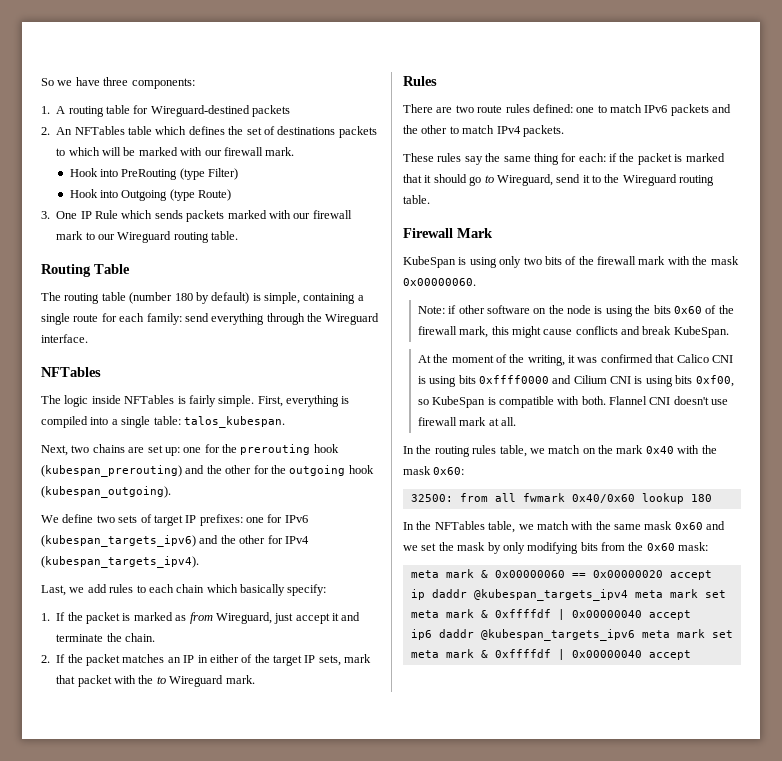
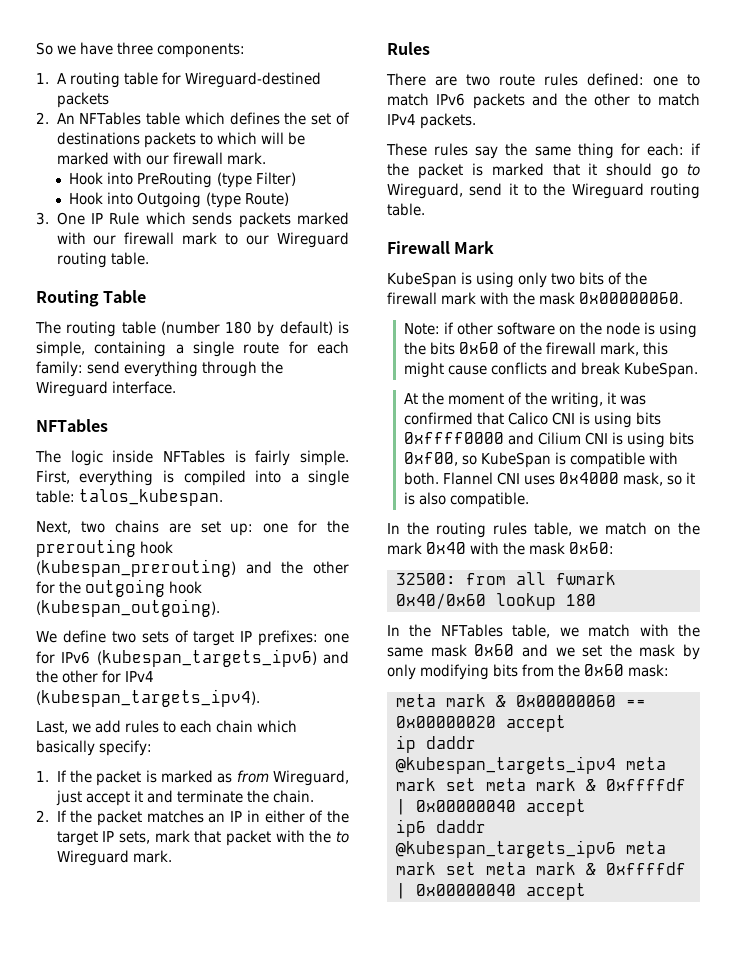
- Flannel CNI doesn't use firewall mark at all.
+ Flannel CNI uses 0x4000 mask, so it is also compatible.

